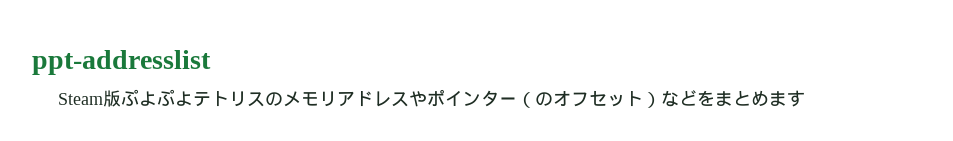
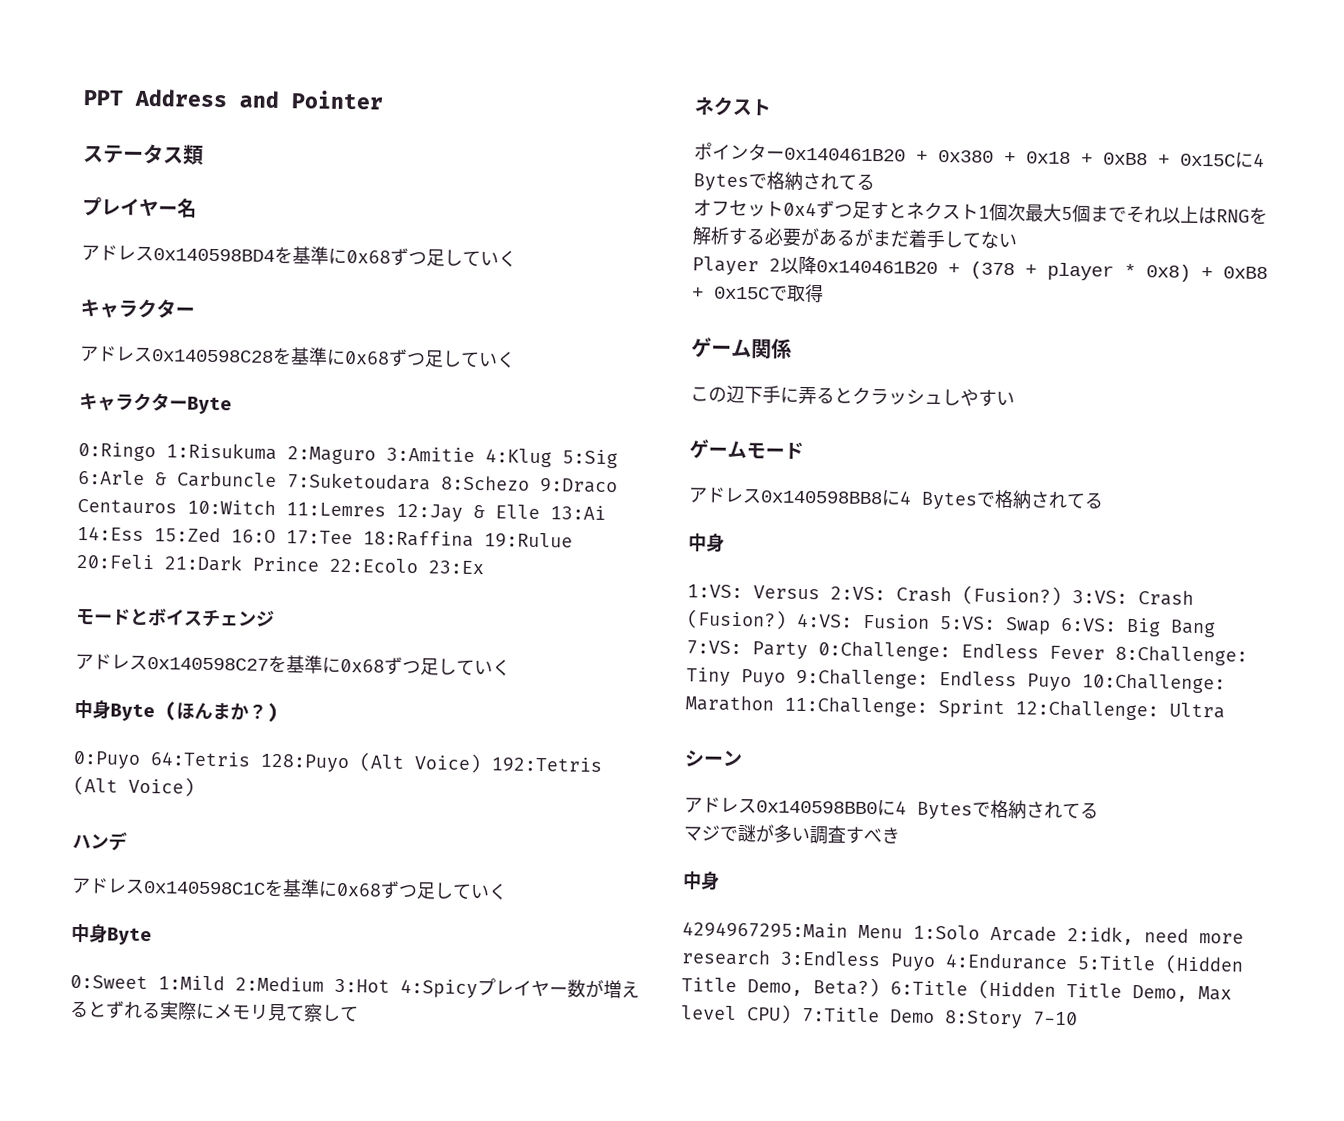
- ppt-addresslist
- Steam版ぷよぷよテトリスのメモリアドレスやポインター（のオフセット）などをまとめます
+ PPT Address and Pointer
+ ステータス類
+ プレイヤー名
+ アドレス0x140598BD4を基準に0x68ずつ足していく
+ キャラクター
+ アドレス0x140598C28を基準に0x68ずつ足していく
+ キャラクターByte
+ 0:Ringo 1:Risukuma 2:Maguro 3:Amitie 4:Klug 5:Sig 6:Arle & Carbuncle 7:Suketoudara 8:Schezo 9:Draco Centauros 10:Witch 11:Lemres 12:Jay & Elle 13:Ai 14:Ess 15:Zed 16:O 17:Tee 18:Raffina 19:Rulue 20:Feli 21:Dark Prince 22:Ecolo 23:Ex
+ モードとボイスチェンジ
+ アドレス0x140598C27を基準に0x68ずつ足していく
+ 中身Byte (ほんまか？)
+ 0:Puyo 64:Tetris 128:Puyo (Alt Voice) 192:Tetris (Alt Voice)
+ ハンデ
+ アドレス0x140598C1Cを基準に0x68ずつ足していく
+ 中身Byte
+ 0:Sweet 1:Mild 2:Medium 3:Hot 4:Spicyプレイヤー数が増えるとずれる実際にメモリ見て察して
+ ネクスト
+ ポインター0x140461B20 + 0x380 + 0x18 + 0xB8 + 0x15Cに4 Bytesで格納されてる
+ オフセット0x4ずつ足すとネクスト1個次最大5個までそれ以上はRNGを解析する必要があるがまだ着手してない
+ Player 2以降0x140461B20 + (378 + player * 0x8) + 0xB8 + 0x15Cで取得
+ ゲーム関係
+ この辺下手に弄るとクラッシュしやすい
+ ゲームモード
+ アドレス0x140598BB8に4 Bytesで格納されてる
+ 中身
+ 1:VS: Versus 2:VS: Crash (Fusion?) 3:VS: Crash (Fusion?) 4:VS: Fusion 5:VS: Swap 6:VS: Big Bang 7:VS: Party 0:Challenge: Endless Fever 8:Challenge: Tiny Puyo 9:Challenge: Endless Puyo 10:Challenge: Marathon 11:Challenge: Sprint 12:Challenge: Ultra
+ シーン
+ アドレス0x140598BB0に4 Bytesで格納されてる
+ マジで謎が多い調査すべき
+ 中身
+ 4294967295:Main Menu 1:Solo Arcade 2:idk, need more research 3:Endless Puyo 4:Endurance 5:Title (Hidden Title Demo, Beta?) 6:Title (Hidden Title Demo, Max level CPU) 7:Title Demo 8:Story 7-10

